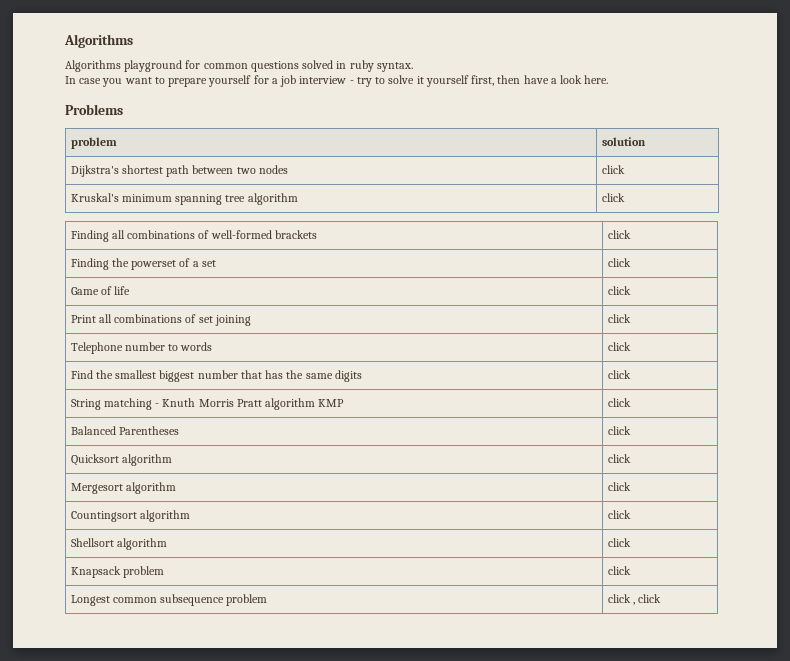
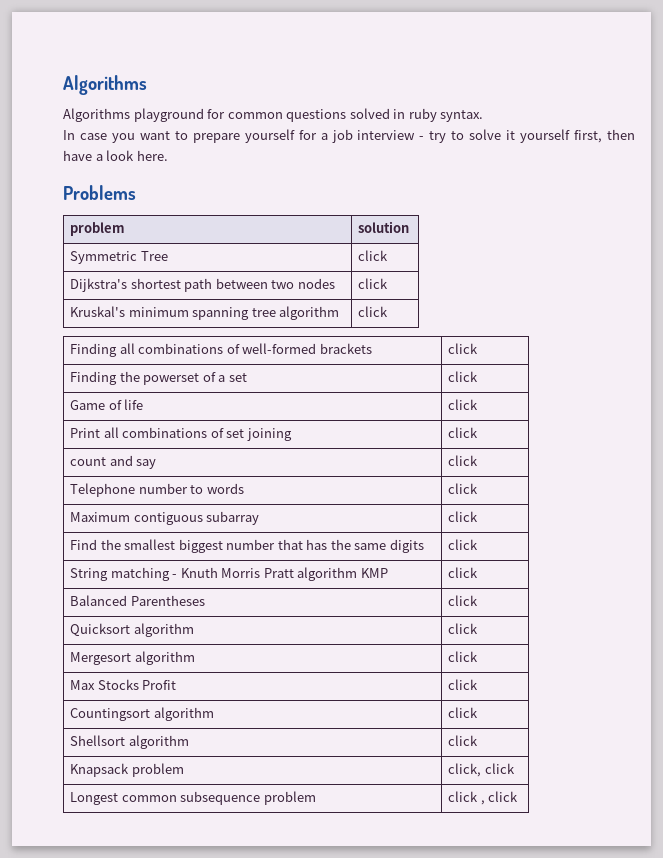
+ Symmetric Tree | click
+ count and say | click
+ Maximum contiguous subarray | click
+ Max Stocks Profit | click
- Knapsack problem | click
+ Knapsack problem | click, click

